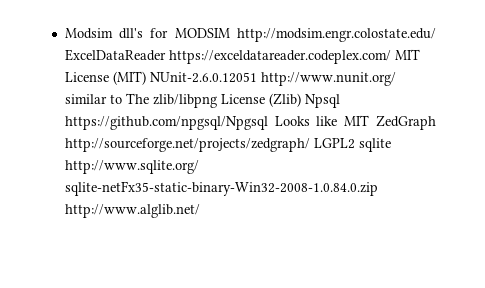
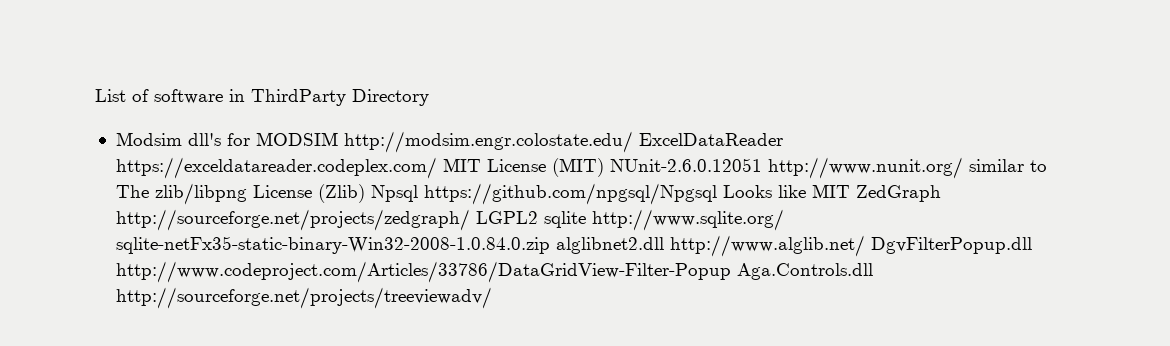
+ List of software in ThirdParty Directory
- Modsim dll's for MODSIM http://modsim.engr.colostate.edu/ ExcelDataReader https://exceldatareader.codeplex.com/ MIT License (MIT) NUnit-2.6.0.12051 http://www.nunit.org/ similar to The zlib/libpng License (Zlib) Npsql https://github.com/npgsql/Npgsql Looks like MIT ZedGraph http://sourceforge.net/projects/zedgraph/ LGPL2 sqlite http://www.sqlite.org/ sqlite-netFx35-static-binary-Win32-2008-1.0.84.0.zip http://www.alglib.net/
+ Modsim dll's for MODSIM http://modsim.engr.colostate.edu/ ExcelDataReader https://exceldatareader.codeplex.com/ MIT License (MIT) NUnit-2.6.0.12051 http://www.nunit.org/ similar to The zlib/libpng License (Zlib) Npsql https://github.com/npgsql/Npgsql Looks like MIT ZedGraph http://sourceforge.net/projects/zedgraph/ LGPL2 sqlite http://www.sqlite.org/ sqlite-netFx35-static-binary-Win32-2008-1.0.84.0.zip alglibnet2.dll http://www.alglib.net/ DgvFilterPopup.dll http://www.codeproject.com/Articles/33786/DataGridView-Filter-Popup Aga.Controls.dll http://sourceforge.net/projects/treeviewadv/

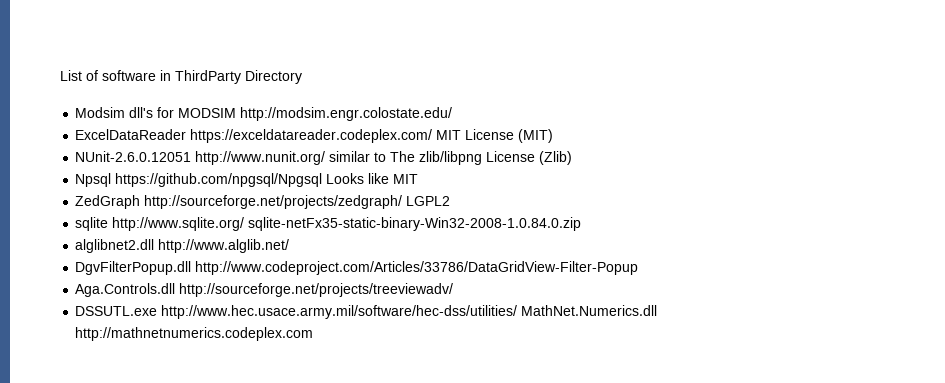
- Modsim dll's for MODSIM http://modsim.engr.colostate.edu/ ExcelDataReader https://exceldatareader.codeplex.com/ MIT License (MIT) NUnit-2.6.0.12051 http://www.nunit.org/ similar to The zlib/libpng License (Zlib) Npsql https://github.com/npgsql/Npgsql Looks like MIT ZedGraph http://sourceforge.net/projects/zedgraph/ LGPL2 sqlite http://www.sqlite.org/ sqlite-netFx35-static-binary-Win32-2008-1.0.84.0.zip alglibnet2.dll http://www.alglib.net/ DgvFilterPopup.dll http://www.codeproject.com/Articles/33786/DataGridView-Filter-Popup Aga.Controls.dll http://sourceforge.net/projects/treeviewadv/
+ Modsim dll's for MODSIM http://modsim.engr.colostate.edu/
+ ExcelDataReader https://exceldatareader.codeplex.com/ MIT License (MIT)
+ NUnit-2.6.0.12051 http://www.nunit.org/ similar to The zlib/libpng License (Zlib)
+ Npsql https://github.com/npgsql/Npgsql Looks like MIT
+ ZedGraph http://sourceforge.net/projects/zedgraph/ LGPL2
+ sqlite http://www.sqlite.org/ sqlite-netFx35-static-binary-Win32-2008-1.0.84.0.zip
+ alglibnet2.dll http://www.alglib.net/
+ DgvFilterPopup.dll http://www.codeproject.com/Articles/33786/DataGridView-Filter-Popup
+ Aga.Controls.dll http://sourceforge.net/projects/treeviewadv/
+ DSSUTL.exe http://www.hec.usace.army.mil/software/hec-dss/utilities/ MathNet.Numerics.dll http://mathnetnumerics.codeplex.com

